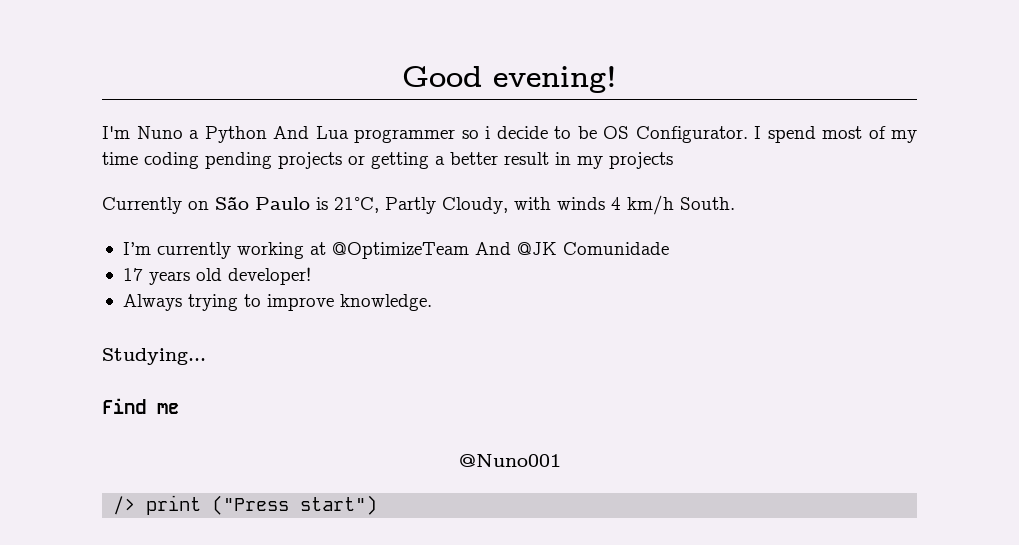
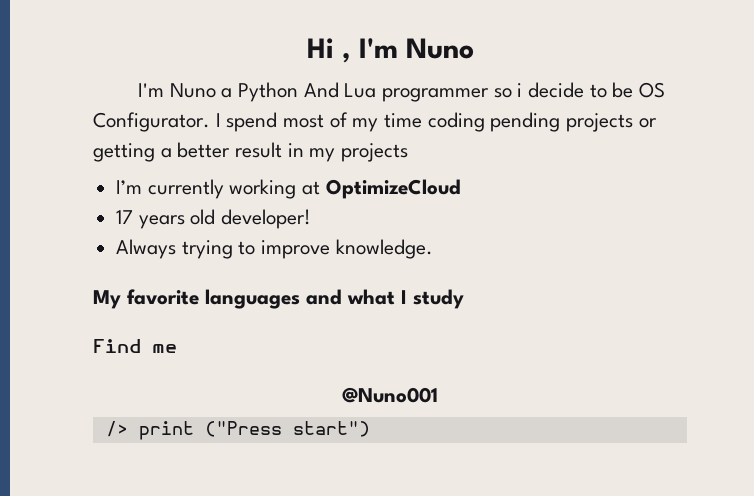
- Good evening!
+ Hi , I'm Nuno
- Currently on São Paulo is 21°C, Partly Cloudy, with winds 4 km/h South.
- I’m currently working at @OptimizeTeam And @JK Comunidade
+ I’m currently working at OptimizeCloud
- Studying...
+ My favorite languages and what I study

